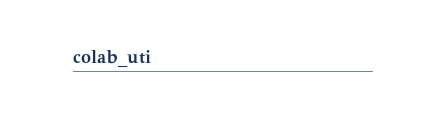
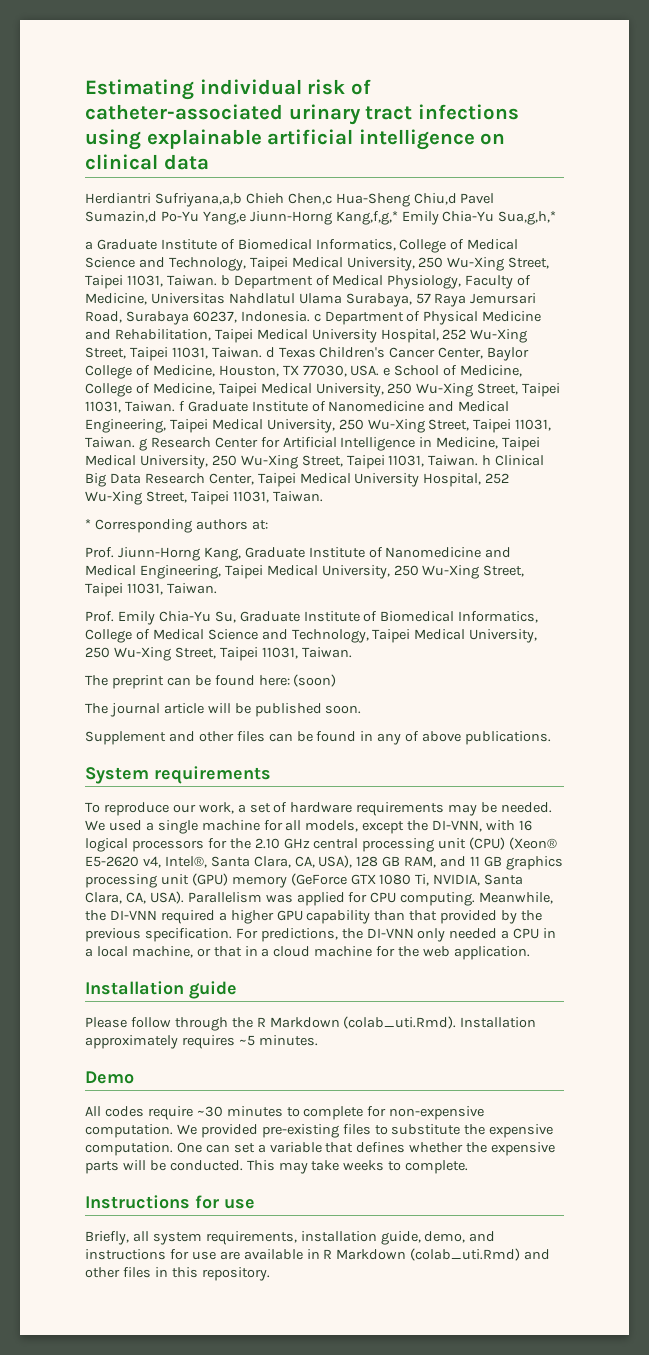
- colab_uti
+ Estimating individual risk of catheter-associated urinary tract infections using explainable artificial intelligence on clinical data
+ Herdiantri Sufriyana,a,b Chieh Chen,c Hua-Sheng Chiu,d Pavel Sumazin,d Po-Yu Yang,e Jiunn-Horng Kang,f,g,* Emily Chia-Yu Sua,g,h,*
+ a Graduate Institute of Biomedical Informatics, College of Medical Science and Technology, Taipei Medical University, 250 Wu-Xing Street, Taipei 11031, Taiwan. b Department of Medical Physiology, Faculty of Medicine, Universitas Nahdlatul Ulama Surabaya, 57 Raya Jemursari Road, Surabaya 60237, Indonesia. c Department of Physical Medicine and Rehabilitation, Taipei Medical University Hospital, 252 Wu-Xing Street, Taipei 11031, Taiwan. d Texas Children's Cancer Center, Baylor College of Medicine, Houston, TX 77030, USA. e School of Medicine, College of Medicine, Taipei Medical University, 250 Wu-Xing Street, Taipei 11031, Taiwan. f Graduate Institute of Nanomedicine and Medical Engineering, Taipei Medical University, 250 Wu-Xing Street, Taipei 11031, Taiwan. g Research Center for Artificial Intelligence in Medicine, Taipei Medical University, 250 Wu-Xing Street, Taipei 11031, Taiwan. h Clinical Big Data Research Center, Taipei Medical University Hospital, 252 Wu-Xing Street, Taipei 11031, Taiwan.
+ * Corresponding authors at:
+ Prof. Jiunn-Horng Kang, Graduate Institute of Nanomedicine and Medical Engineering, Taipei Medical University, 250 Wu-Xing Street, Taipei 11031, Taiwan.
+ Prof. Emily Chia-Yu Su, Graduate Institute of Biomedical Informatics, College of Medical Science and Technology, Taipei Medical University, 250 Wu-Xing Street, Taipei 11031, Taiwan.
+ The preprint can be found here: (soon)
+ The journal article will be published soon.
+ Supplement and other files can be found in any of above publications.
+ System requirements
+ To reproduce our work, a set of hardware requirements may be needed. We used a single machine for all models, except the DI-VNN, with 16 logical processors for the 2.10 GHz central processing unit (CPU) (Xeon® E5-2620 v4, Intel®, Santa Clara, CA, USA), 128 GB RAM, and 11 GB graphics processing unit (GPU) memory (GeForce GTX 1080 Ti, NVIDIA, Santa Clara, CA, USA). Parallelism was applied for CPU computing. Meanwhile, the DI-VNN required a higher GPU capability than that provided by the previous specification. For predictions, the DI-VNN only needed a CPU in a local machine, or that in a cloud machine for the web application.
+ Installation guide
+ Please follow through the R Markdown (colab_uti.Rmd). Installation approximately requires ~5 minutes.
+ Demo
+ All codes require ~30 minutes to complete for non-expensive computation. We provided pre-existing files to substitute the expensive computation. One can set a variable that defines whether the expensive parts will be conducted. This may take weeks to complete.
+ Instructions for use
+ Briefly, all system requirements, installation guide, demo, and instructions for use are available in R Markdown (colab_uti.Rmd) and other files in this repository.

